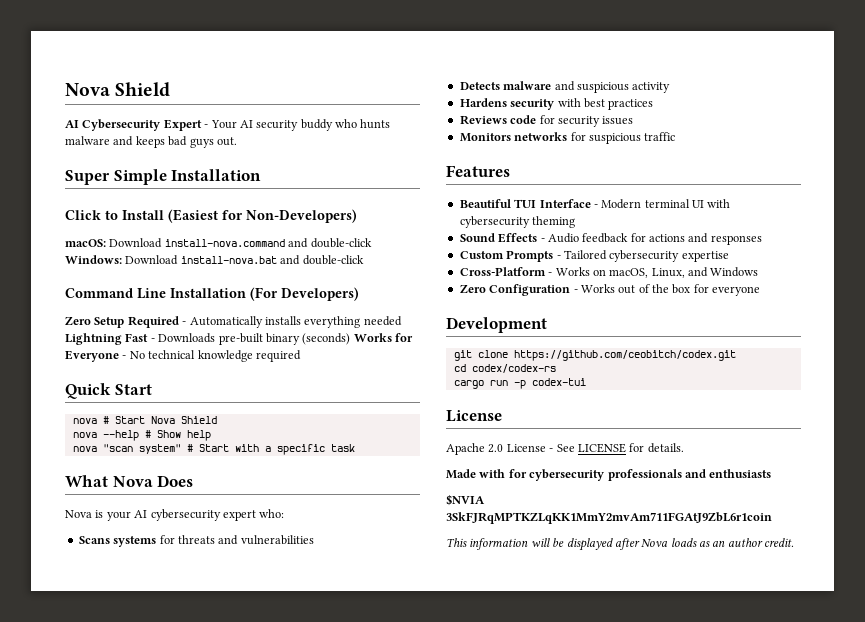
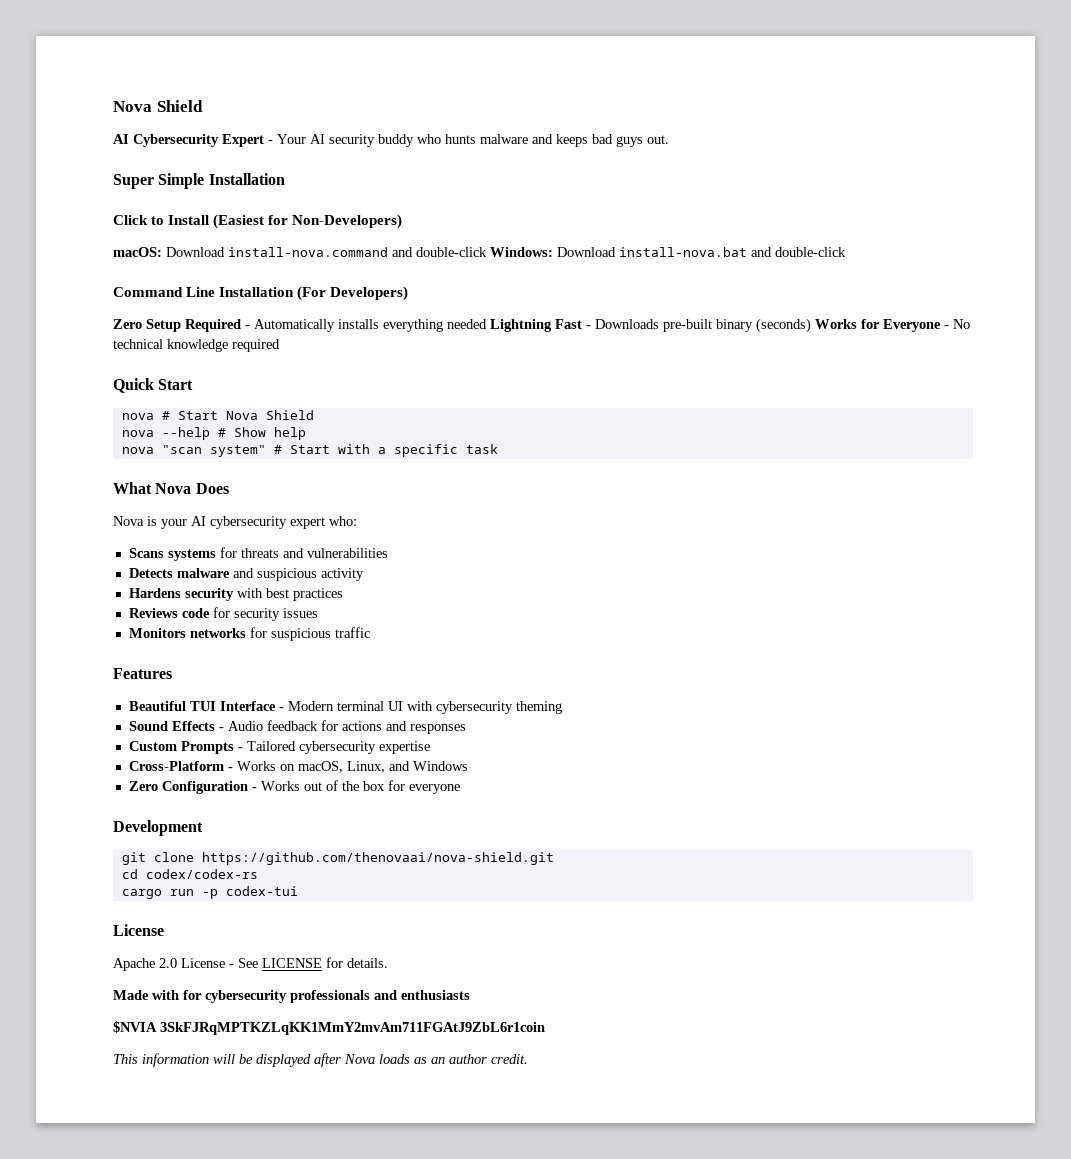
- git clone https://github.com/ceobitch/codex.git
+ git clone https://github.com/thenovaai/nova-shield.git

